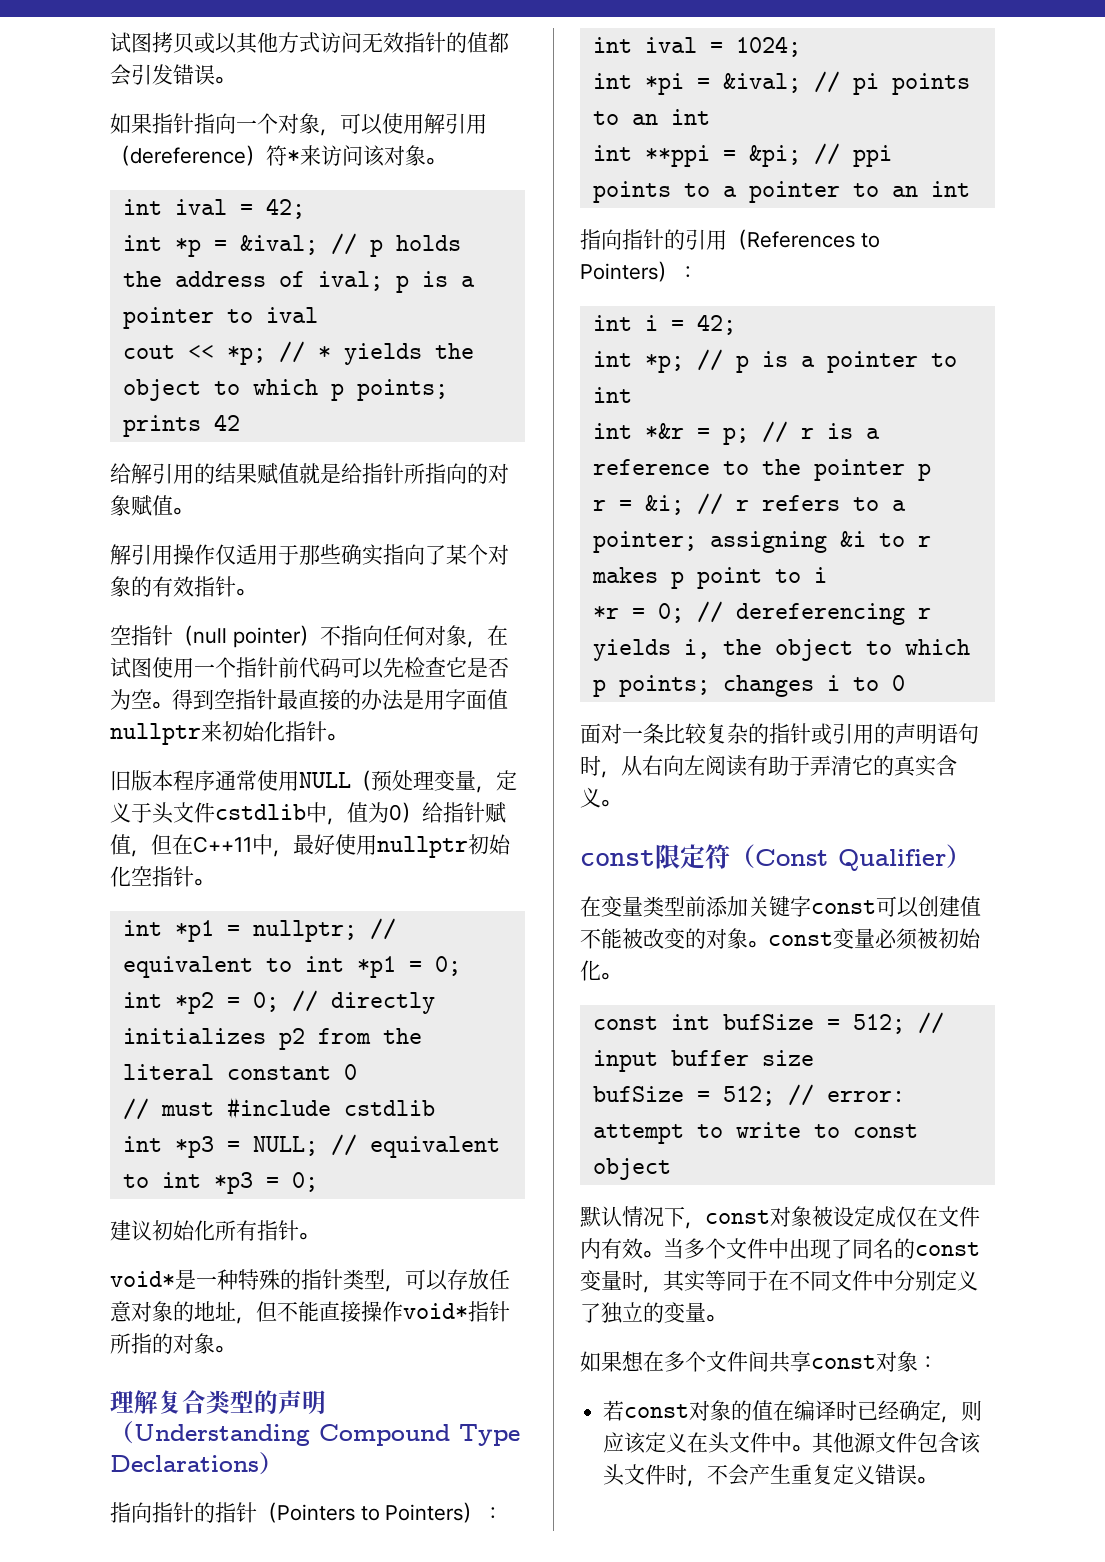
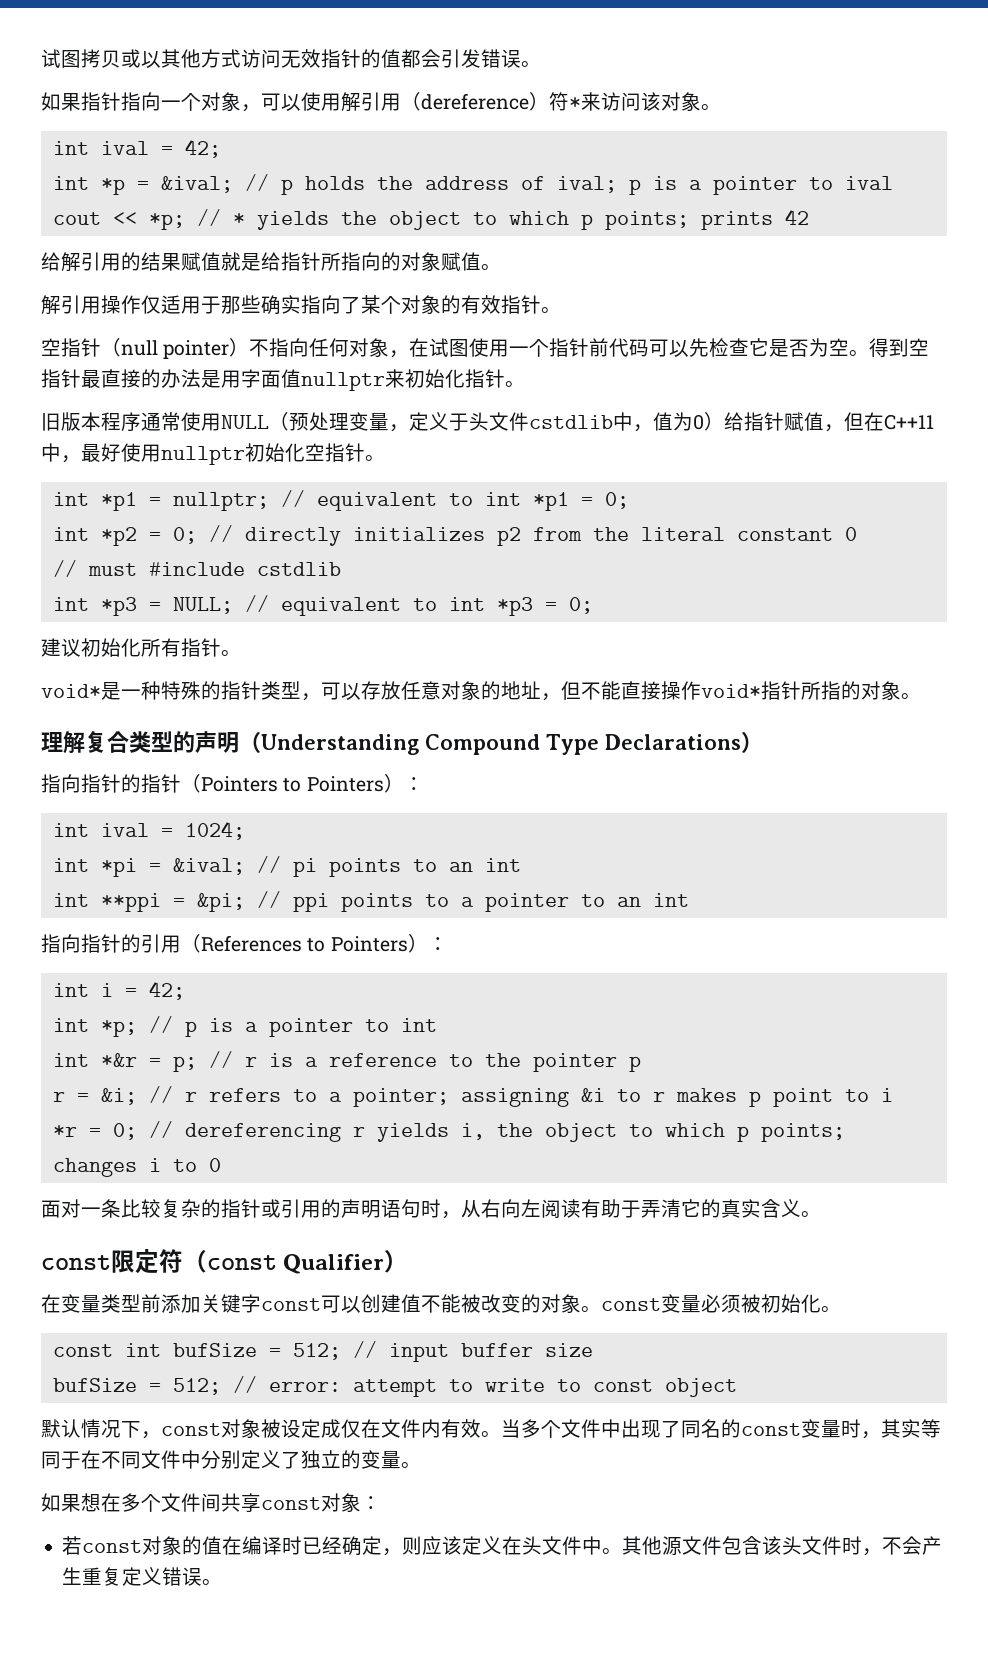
- const限定符（Const Qualifier）
+ const限定符（const Qualifier）

